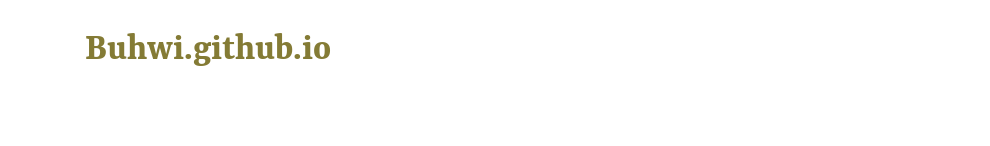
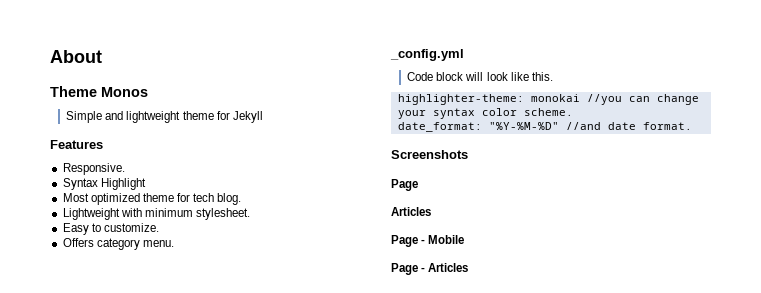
- Buhwi.github.io
+ About
+ Theme Monos
+ Simple and lightweight theme for Jekyll
+ Features
+ Responsive.
+ Syntax Highlight
+ Most optimized theme for tech blog.
+ Lightweight with minimum stylesheet.
+ Easy to customize.
+ Offers category menu.
+ _config.yml
+ Code block will look like this.
+ highlighter-theme: monokai //you can change your syntax color scheme.
+ date_format: "%Y-%M-%D" //and date format.
+ Screenshots
+ Page
+ Articles
+ Page - Mobile
+ Page - Articles

